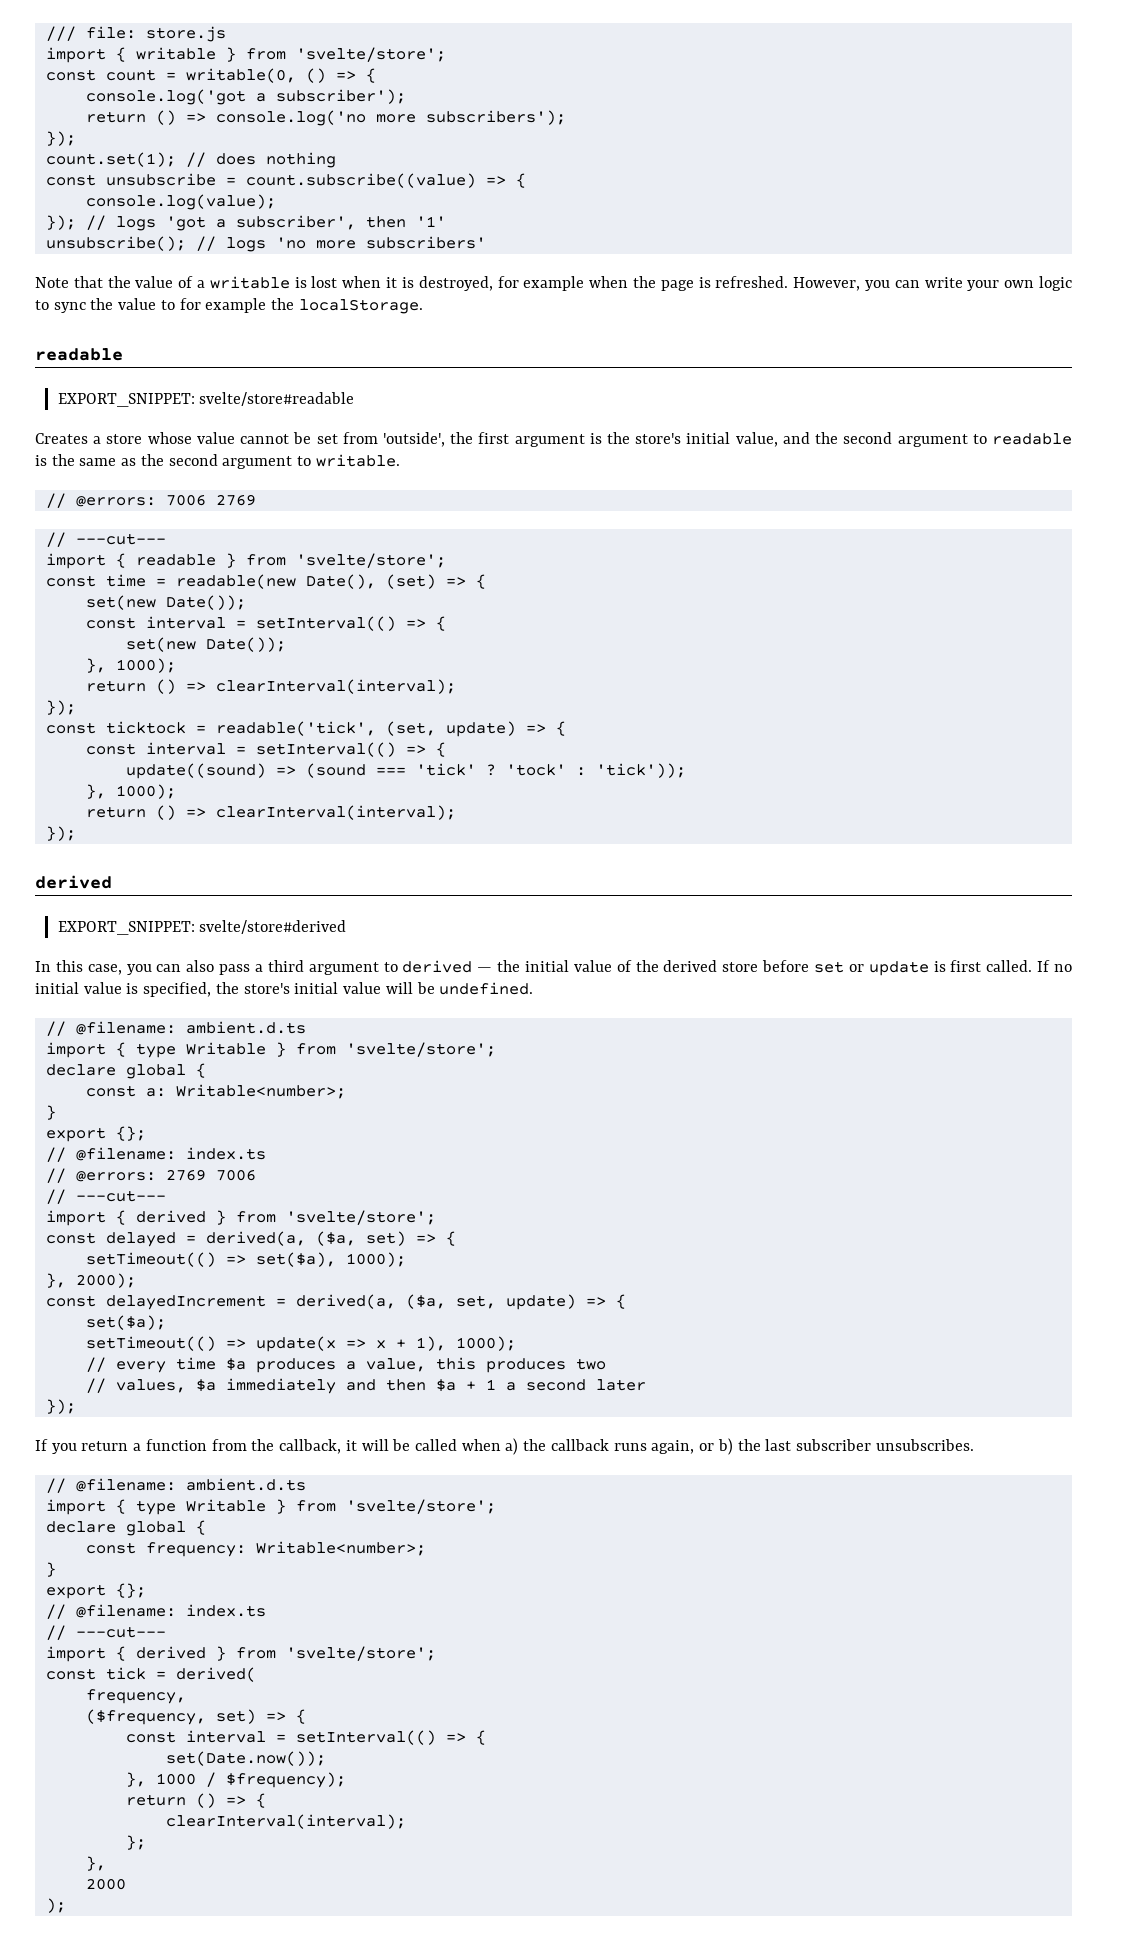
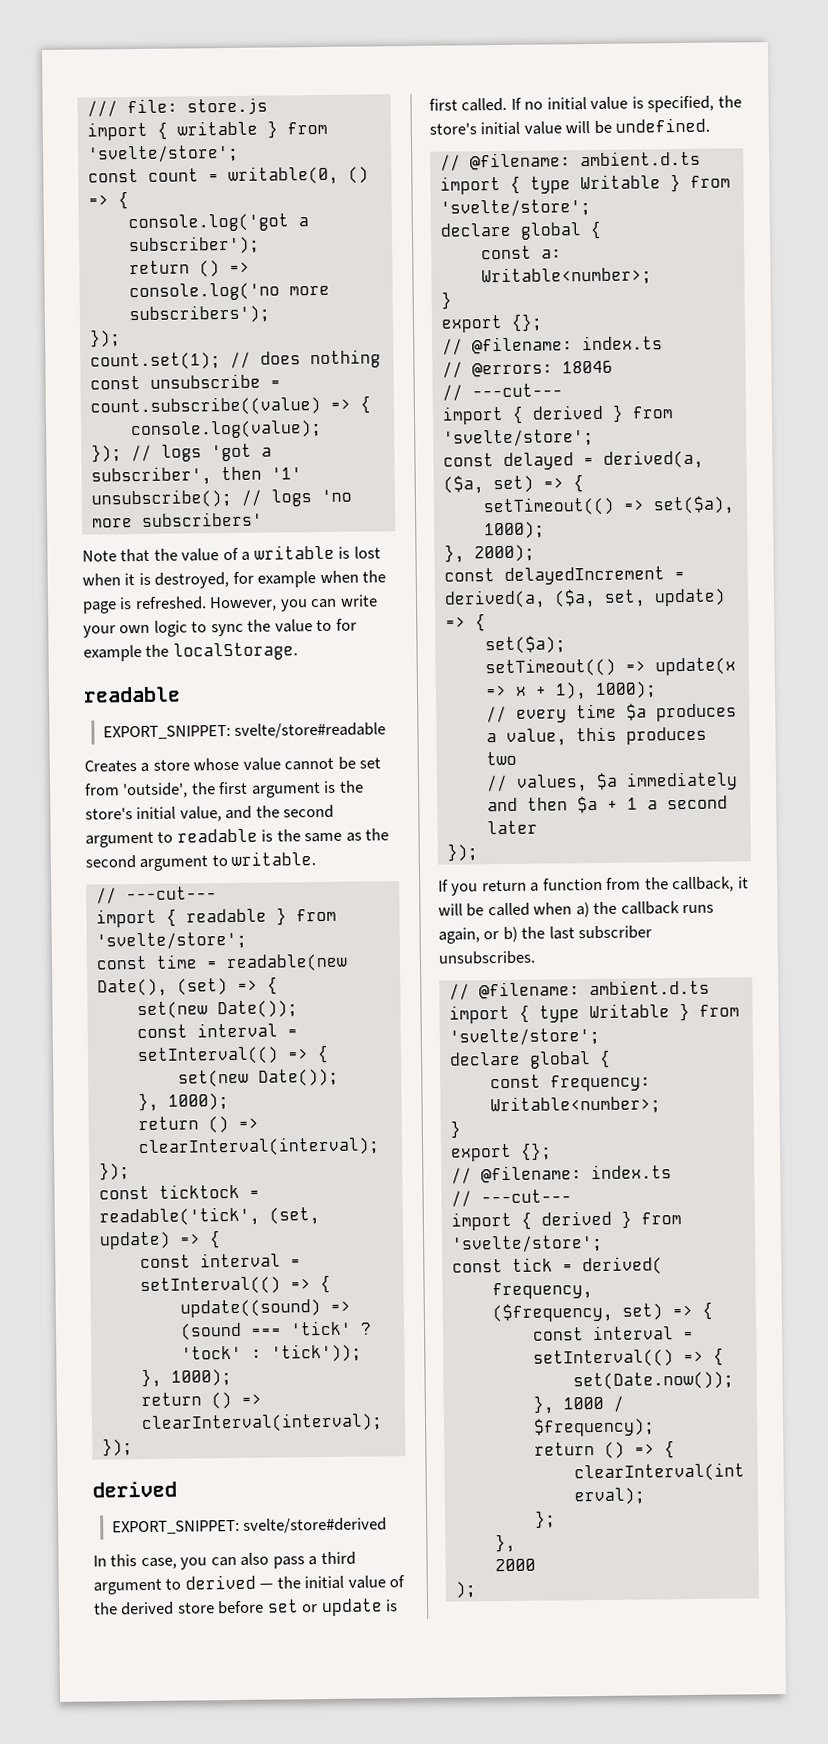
- // @errors: 7006 2769
- // @errors: 2769 7006
+ // @errors: 18046

